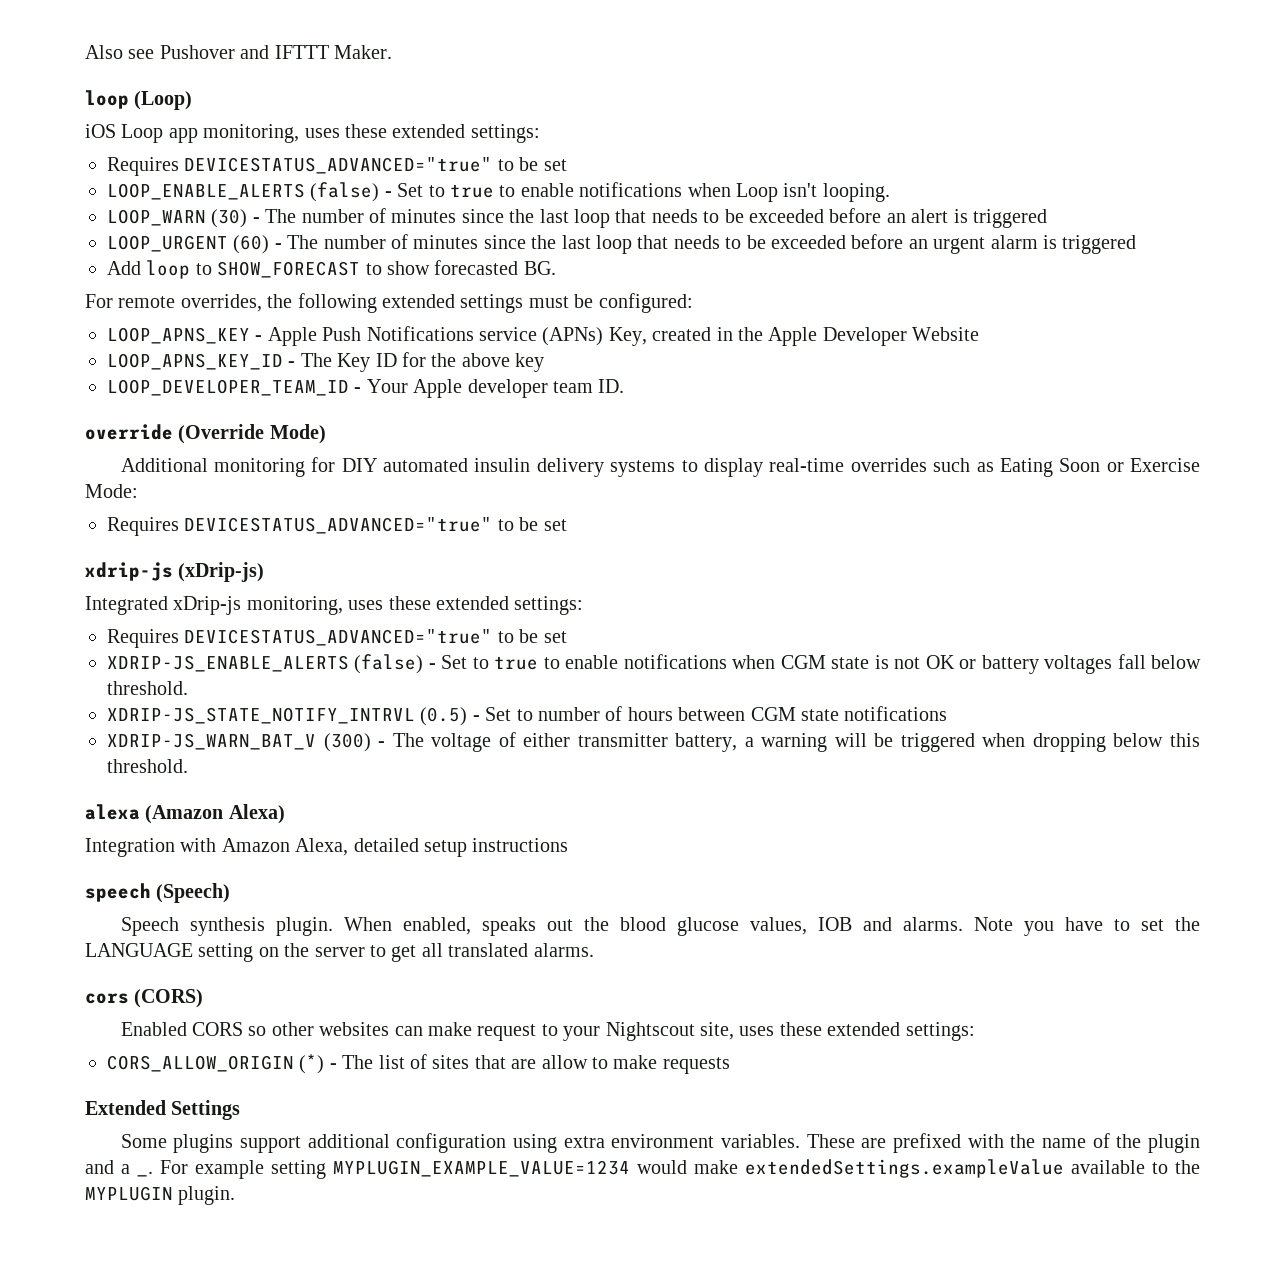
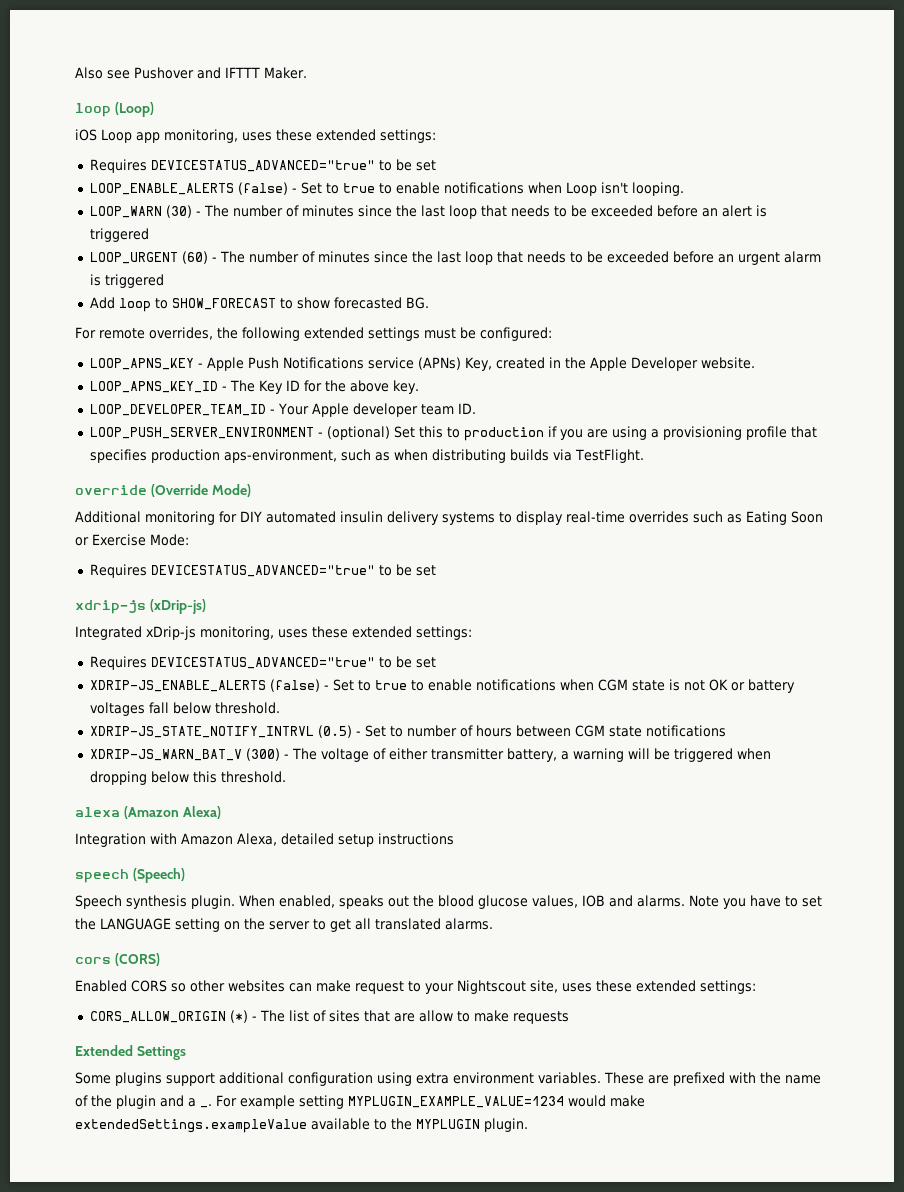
- LOOP_APNS_KEY - Apple Push Notifications service (APNs) Key, created in the Apple Developer Website
+ LOOP_APNS_KEY - Apple Push Notifications service (APNs) Key, created in the Apple Developer website.
- LOOP_APNS_KEY_ID - The Key ID for the above key
+ LOOP_APNS_KEY_ID - The Key ID for the above key.
+ LOOP_PUSH_SERVER_ENVIRONMENT - (optional) Set this to production if you are using a provisioning profile that specifies production aps-environment, such as when distributing builds via TestFlight.

